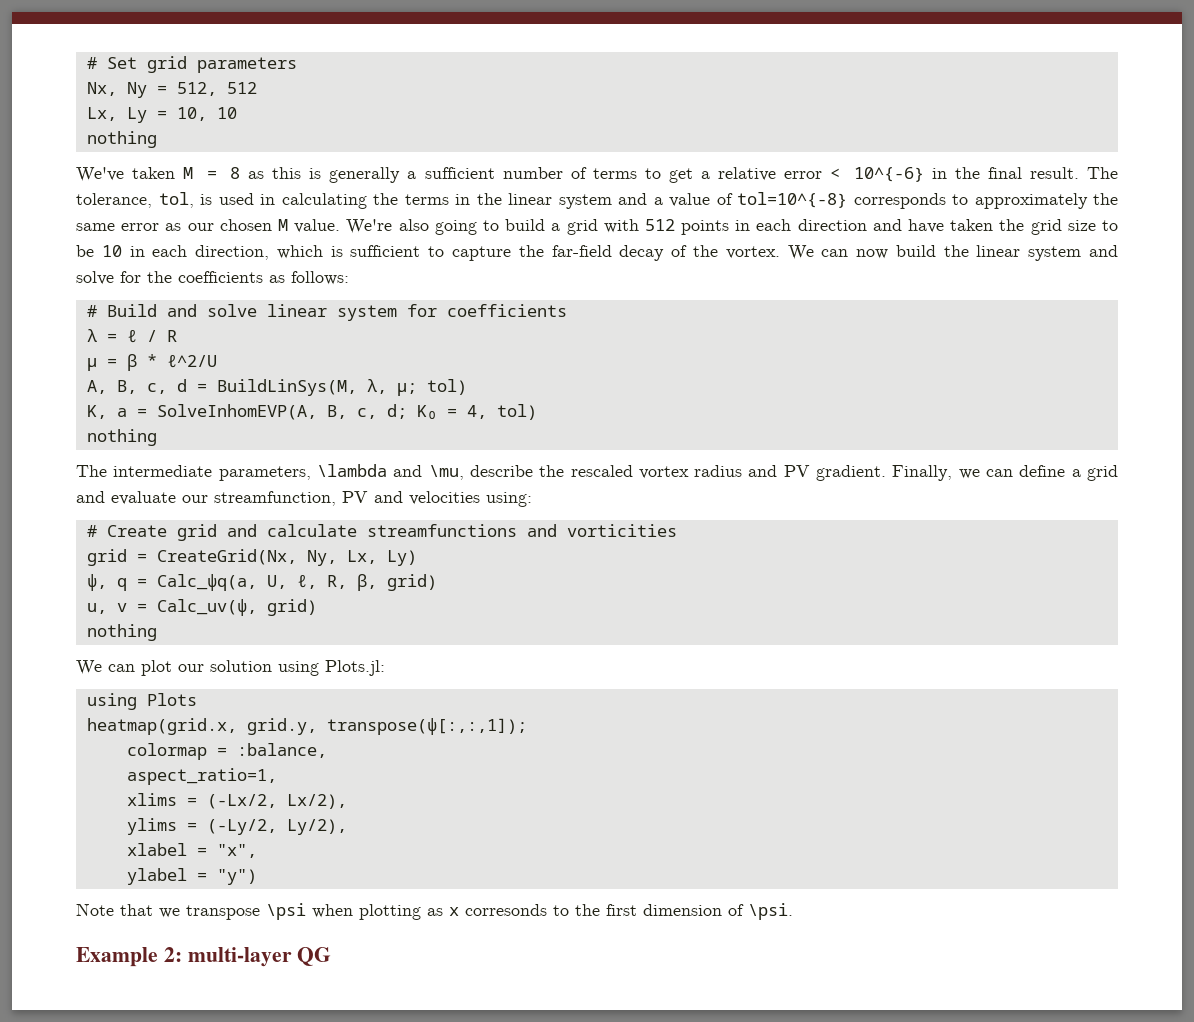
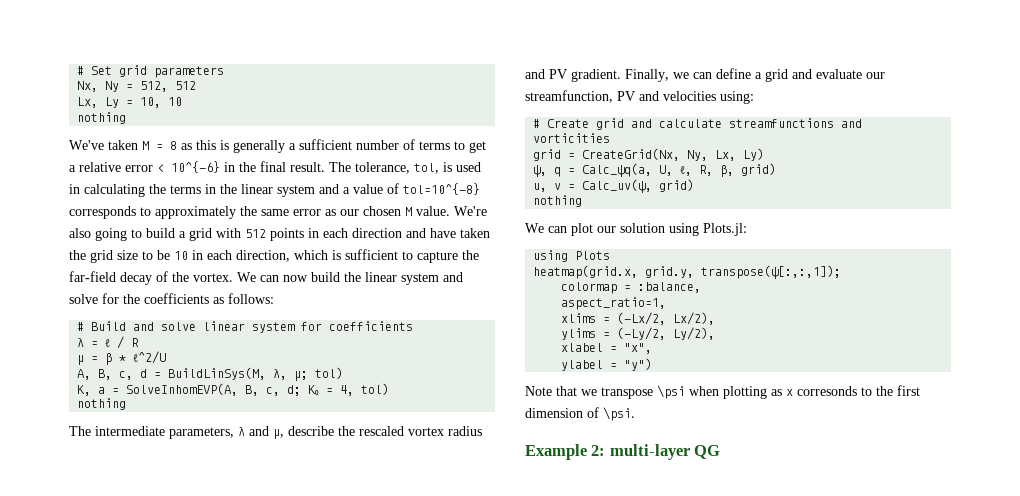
- The intermediate parameters, \lambda and \mu, describe the rescaled vortex radius and PV gradient.
+ The intermediate parameters, λ and μ, describe the rescaled vortex radius and PV gradient.

